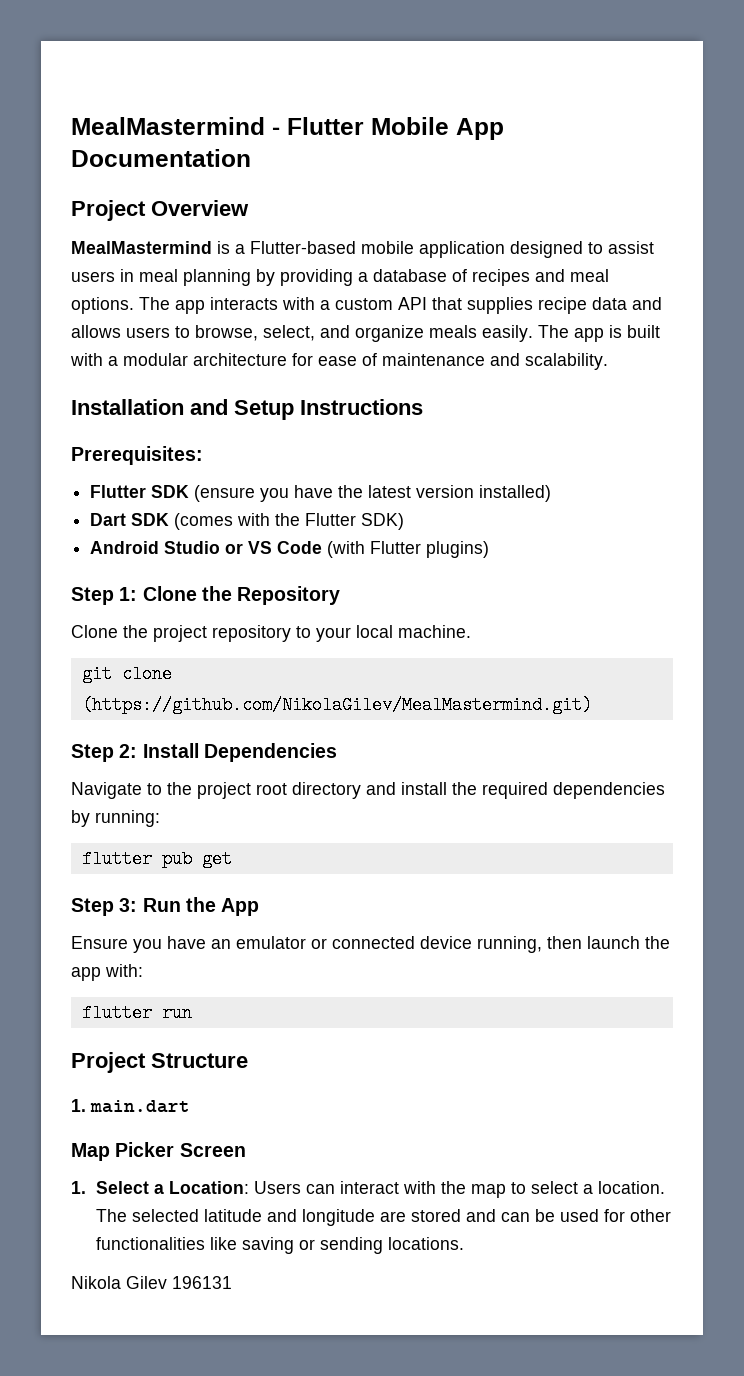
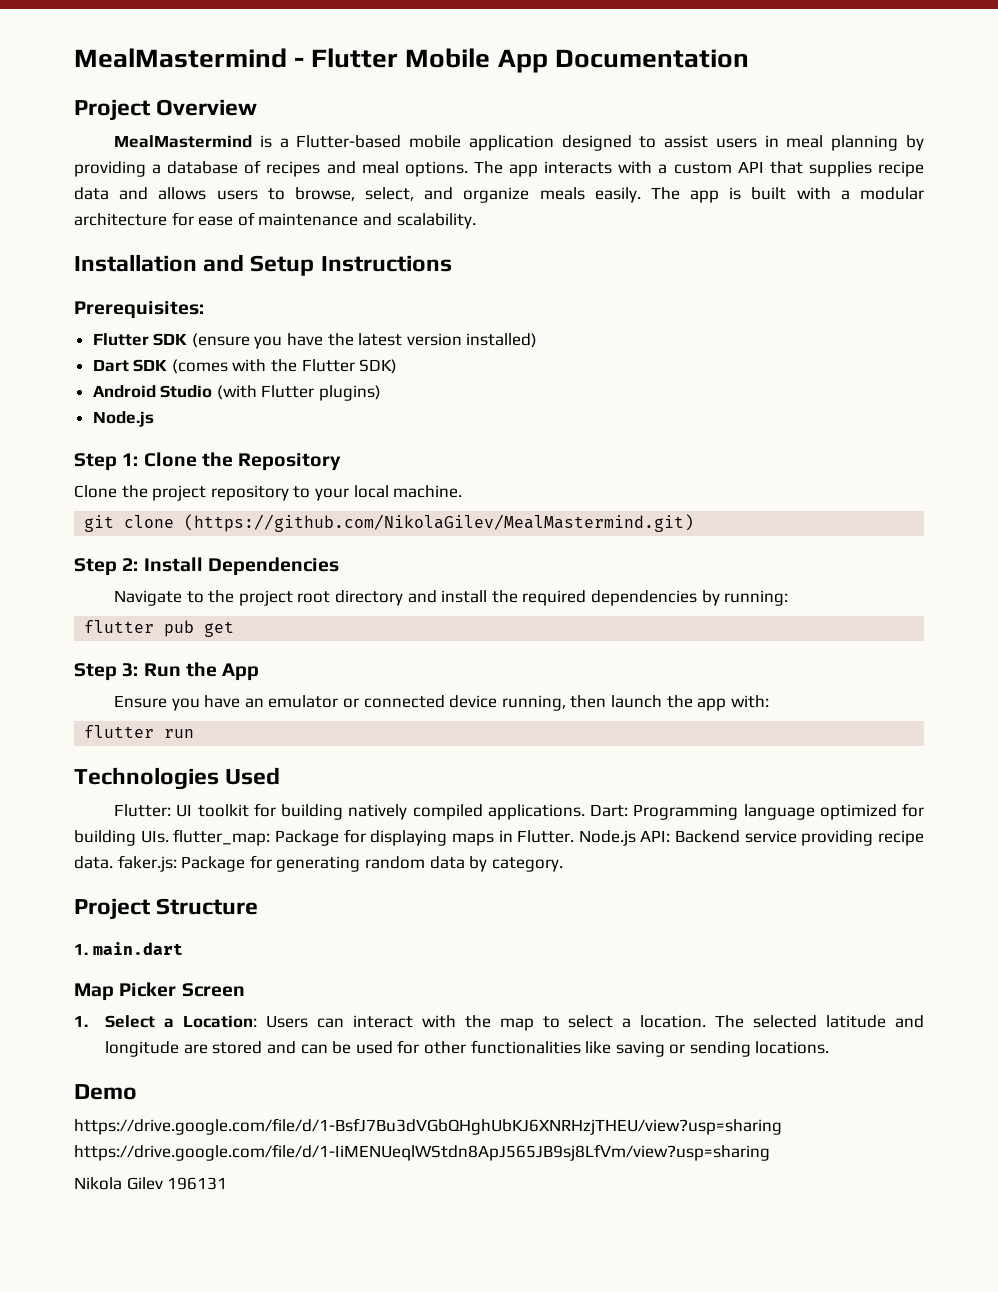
- Android Studio or VS Code (with Flutter plugins)
+ Android Studio (with Flutter plugins)
+ Node.js
+ Technologies Used
+ Flutter: UI toolkit for building natively compiled applications. Dart: Programming language optimized for building UIs. flutter_map: Package for displaying maps in Flutter. Node.js API: Backend service providing recipe data. faker.js: Package for generating random data by category.
+ Demo
+ https://drive.google.com/file/d/1-BsfJ7Bu3dVGbQHghUbKJ6XNRHzjTHEU/view?usp=sharing https://drive.google.com/file/d/1-IiMENUeqlWStdn8ApJ565JB9sj8LfVm/view?usp=sharing

